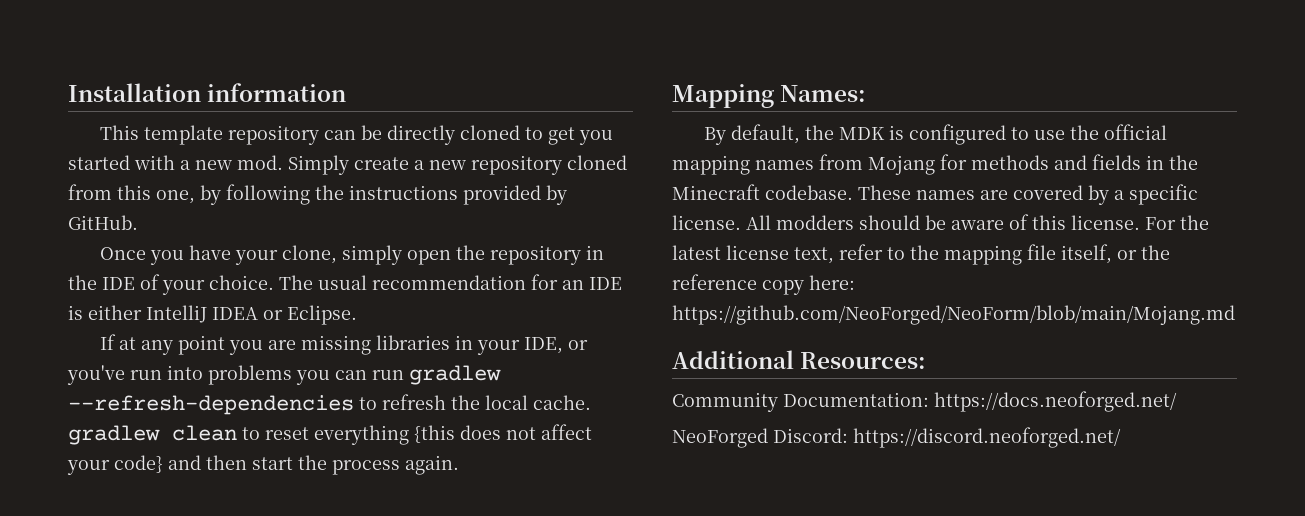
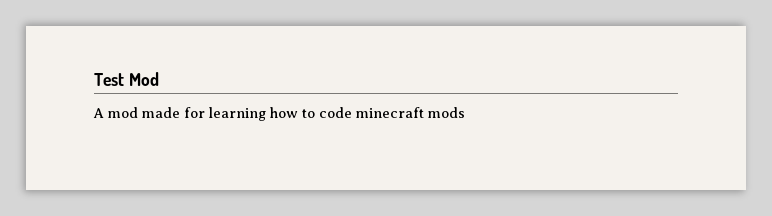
- Installation information
- This template repository can be directly cloned to get you started with a new mod. Simply create a new repository cloned from this one, by following the instructions provided by GitHub.
- Once you have your clone, simply open the repository in the IDE of your choice. The usual recommendation for an IDE is either IntelliJ IDEA or Eclipse.
- If at any point you are missing libraries in your IDE, or you've run into problems you can run gradlew --refresh-dependencies to refresh the local cache. gradlew clean to reset everything {this does not affect your code} and then start the process again.
- Mapping Names:
- By default, the MDK is configured to use the official mapping names from Mojang for methods and fields in the Minecraft codebase. These names are covered by a specific license. All modders should be aware of this license. For the latest license text, refer to the mapping file itself, or the reference copy here: https://github.com/NeoForged/NeoForm/blob/main/Mojang.md
- Additional Resources:
- Community Documentation: https://docs.neoforged.net/
- NeoForged Discord: https://discord.neoforged.net/
+ Test Mod
+ A mod made for learning how to code minecraft mods

